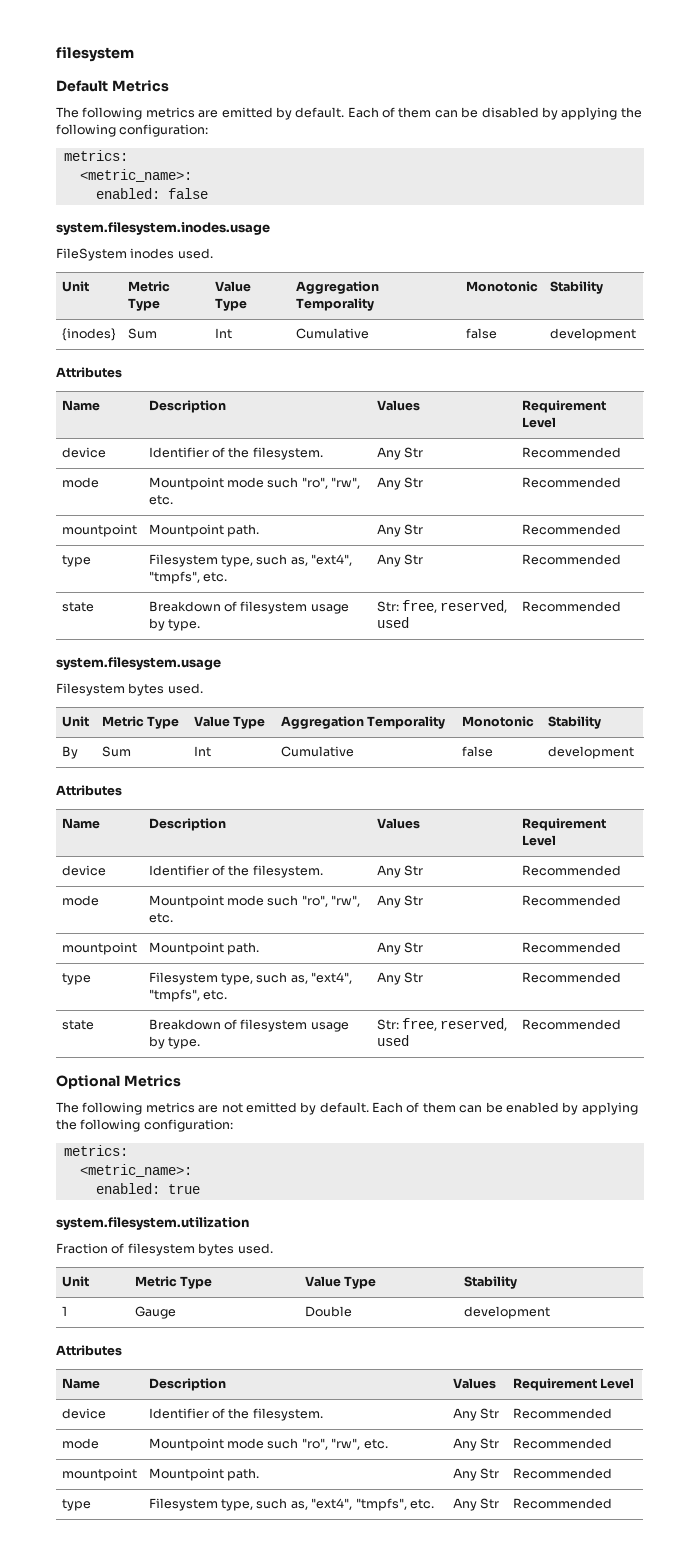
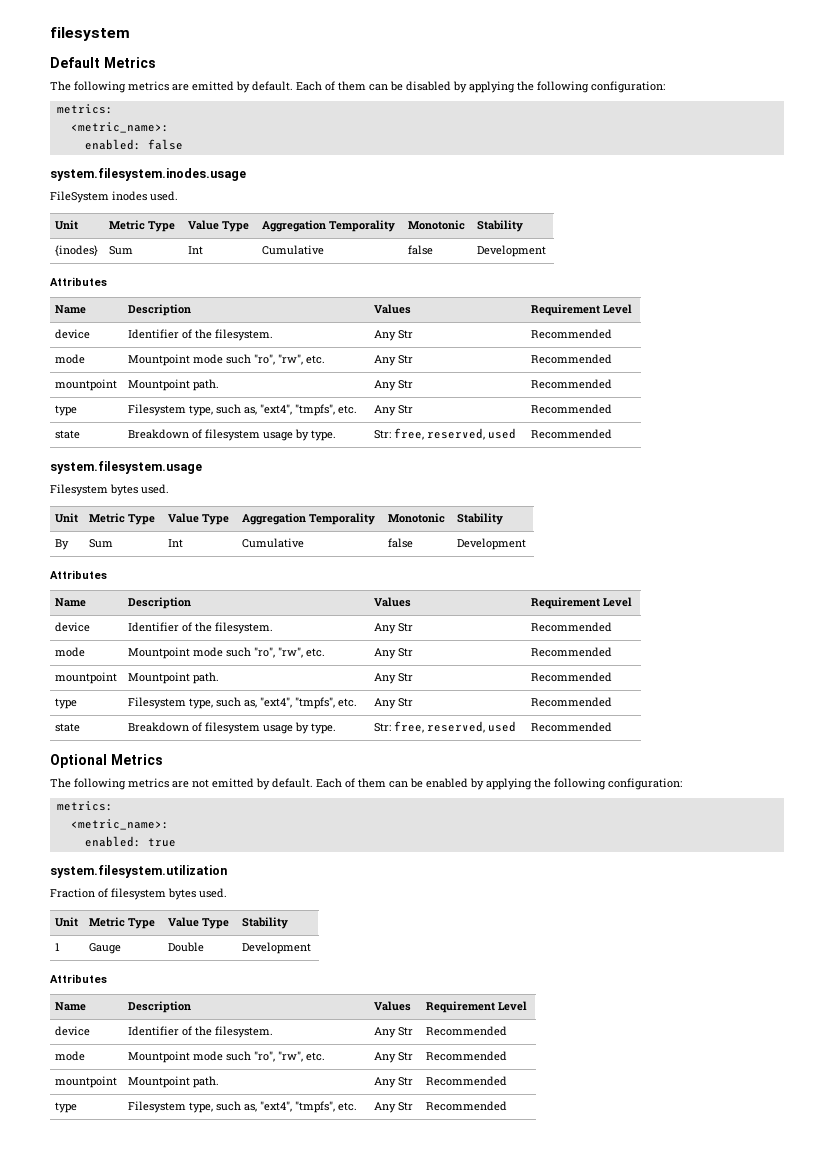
- {inodes} | Sum | Int | Cumulative | false | development
+ {inodes} | Sum | Int | Cumulative | false | Development
- By | Sum | Int | Cumulative | false | development
+ By | Sum | Int | Cumulative | false | Development
- 1 | Gauge | Double | development
+ 1 | Gauge | Double | Development

